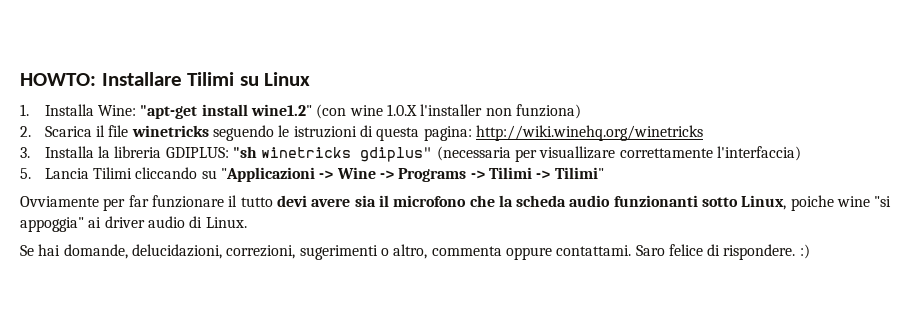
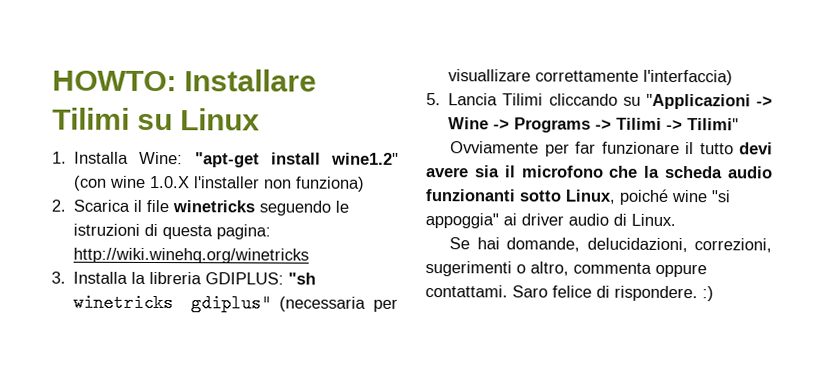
- Ovviamente per far funzionare il tutto devi avere sia il microfono che la scheda audio funzionanti sotto Linux, poiche wine "si appoggia" ai driver audio di Linux.
+ Ovviamente per far funzionare il tutto devi avere sia il microfono che la scheda audio funzionanti sotto Linux, poiché wine "si appoggia" ai driver audio di Linux.

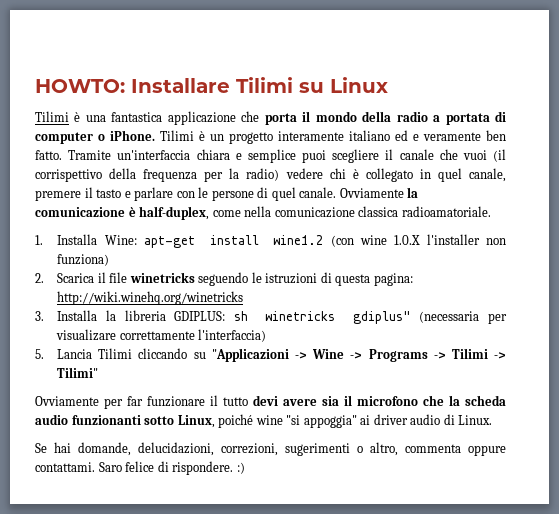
+ Tilimi è una fantastica applicazione che porta il mondo della radio a portata di computer o iPhone. Tilimi è un progetto interamente italiano ed e veramente ben fatto. Tramite un'interfaccia chiara e semplice puoi scegliere il canale che vuoi (il corrispettivo della frequenza per la radio) vedere chi è collegato in quel canale, premere il tasto e parlare con le persone di quel canale. Ovviamente la comunicazione è half-duplex, come nella comunicazione classica radioamatoriale.
- 1. Installa Wine: "apt-get install wine1.2" (con wine 1.0.X l'installer non funziona)
+ 1. Installa Wine: apt-get install wine1.2 (con wine 1.0.X l'installer non funziona)
- 3. Installa la libreria GDIPLUS: "sh winetricks gdiplus" (necessaria per visuallizare correttamente l'interfaccia)
+ 3. Installa la libreria GDIPLUS: sh winetricks gdiplus" (necessaria per visualizare correttamente l'interfaccia)

